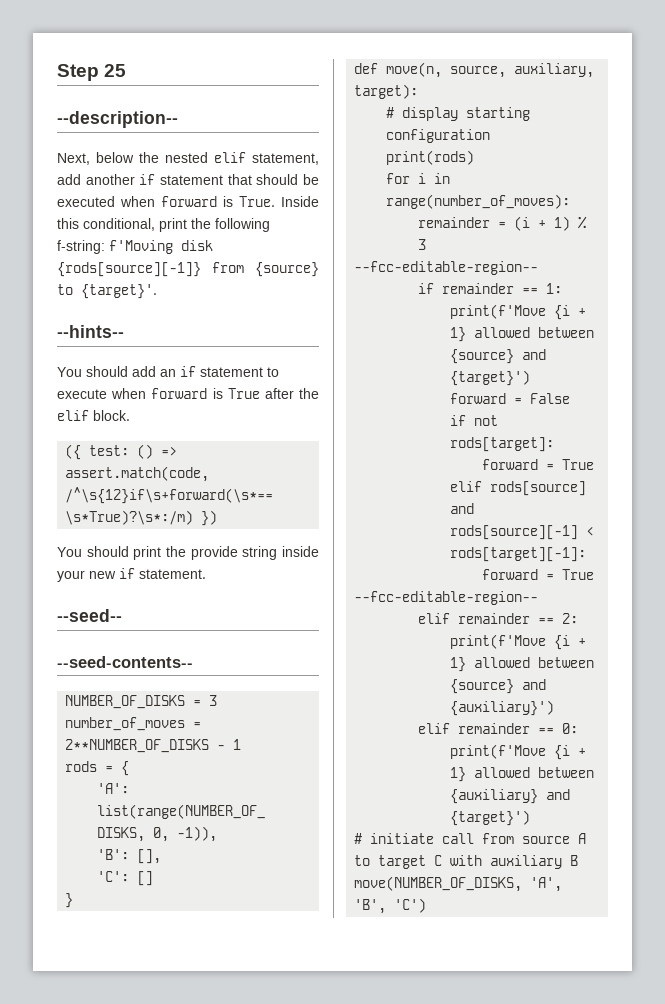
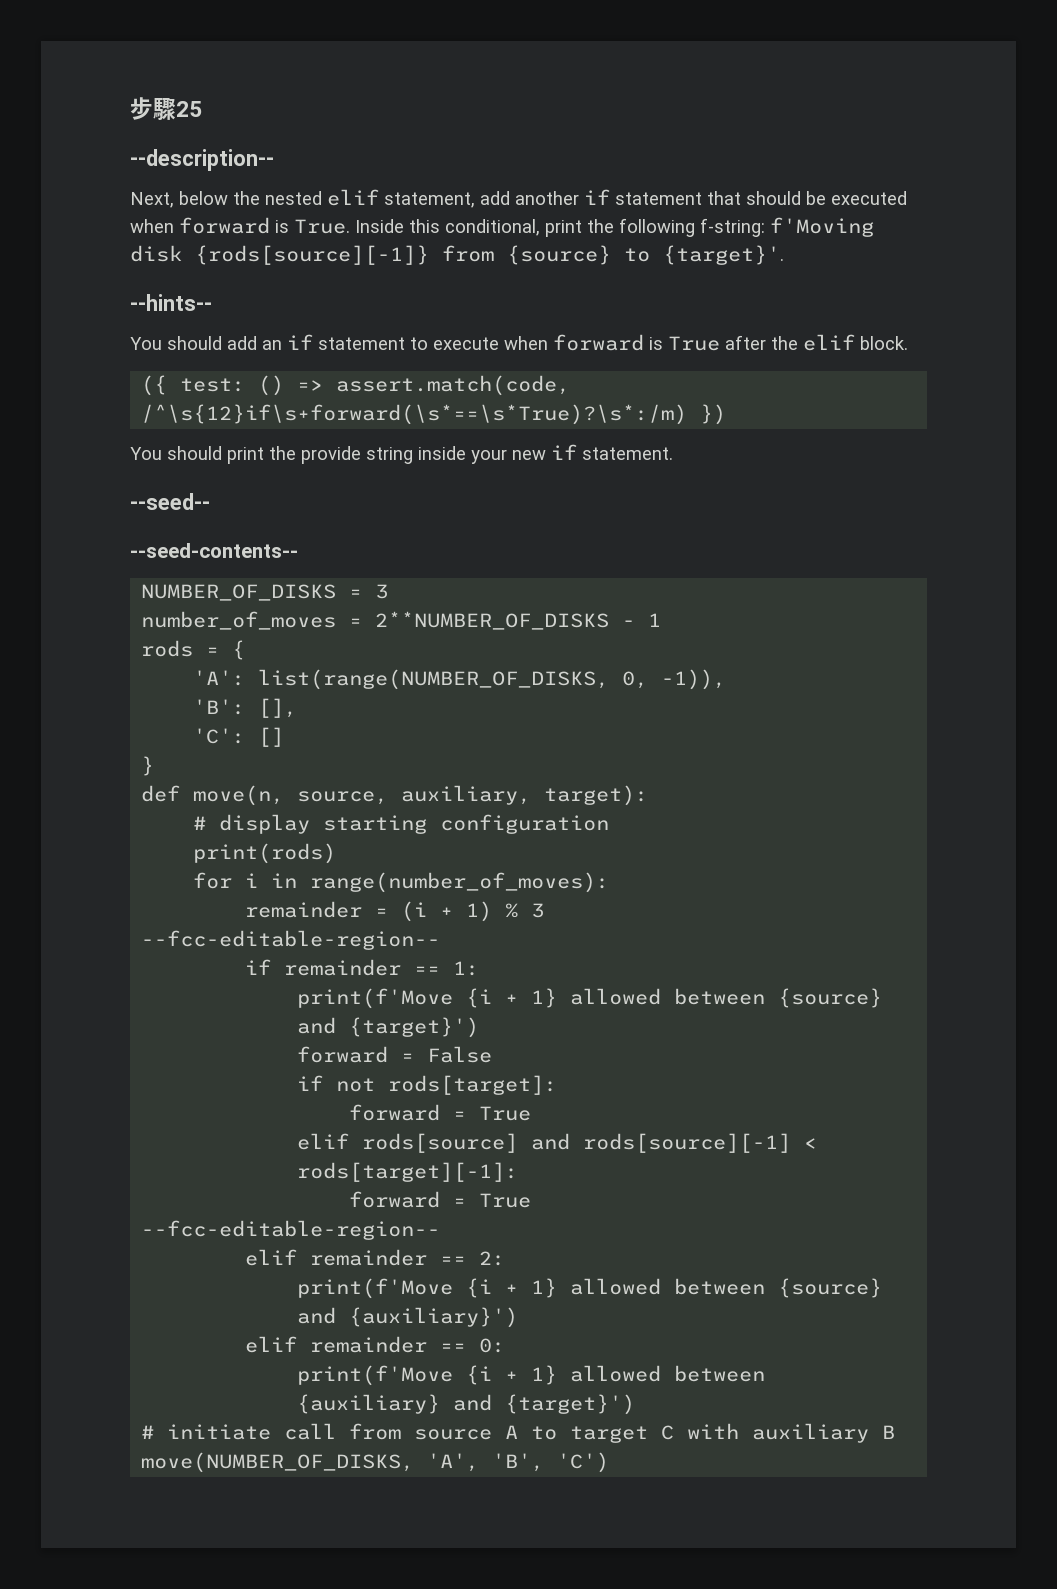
- Step 25
+ 步驟25

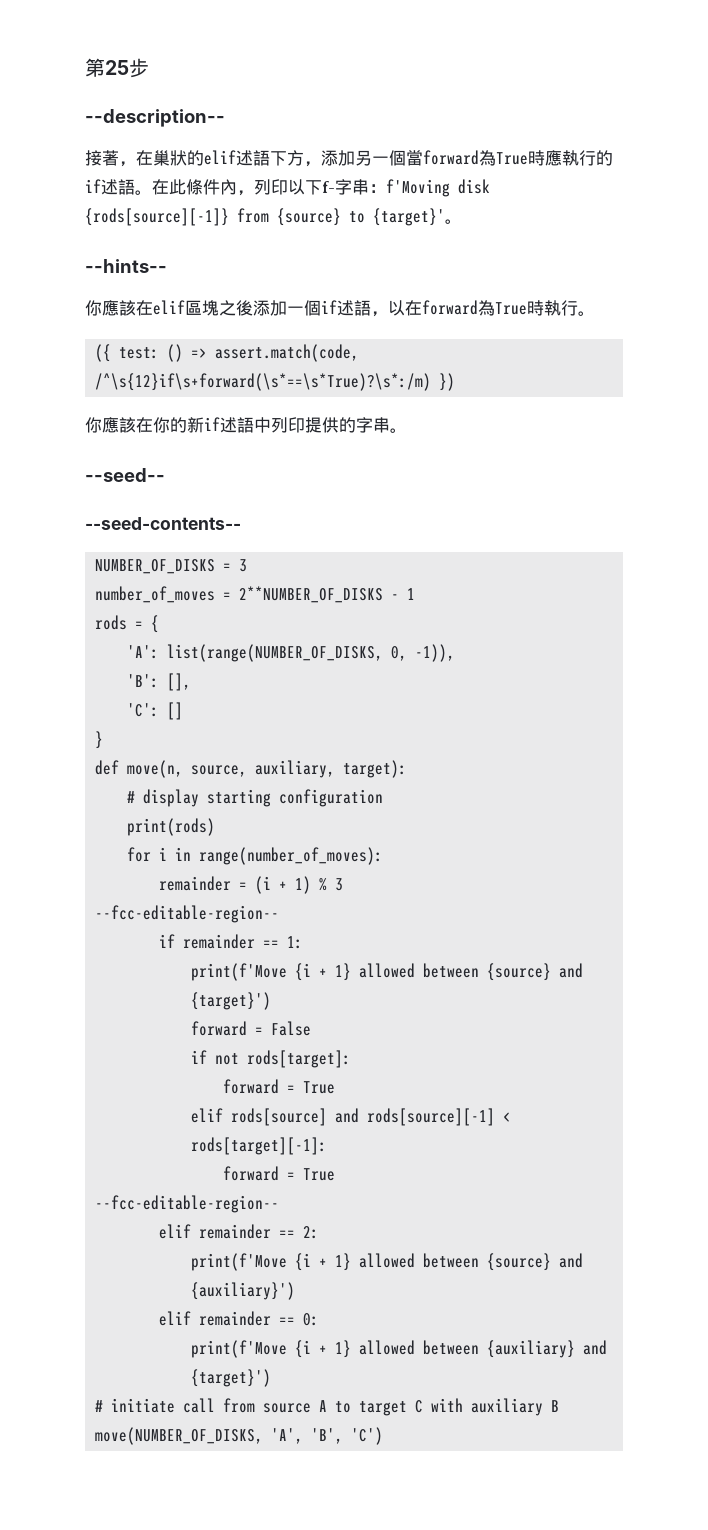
- 步驟25
+ 第25步
- Next, below the nested elif statement, add another if statement that should be executed when forward is True. Inside this conditional, print the following f-string: f'Moving disk {rods[source][-1]} from {source} to {target}'.
+ 接著，在巢狀的elif述語下方，添加另一個當forward為True時應執行的if述語。在此條件內，列印以下f-字串：f'Moving disk {rods[source][-1]} from {source} to {target}'。
- You should add an if statement to execute when forward is True after the elif block.
+ 你應該在elif區塊之後添加一個if述語，以在forward為True時執行。
- You should print the provide string inside your new if statement.
+ 你應該在你的新if述語中列印提供的字串。

